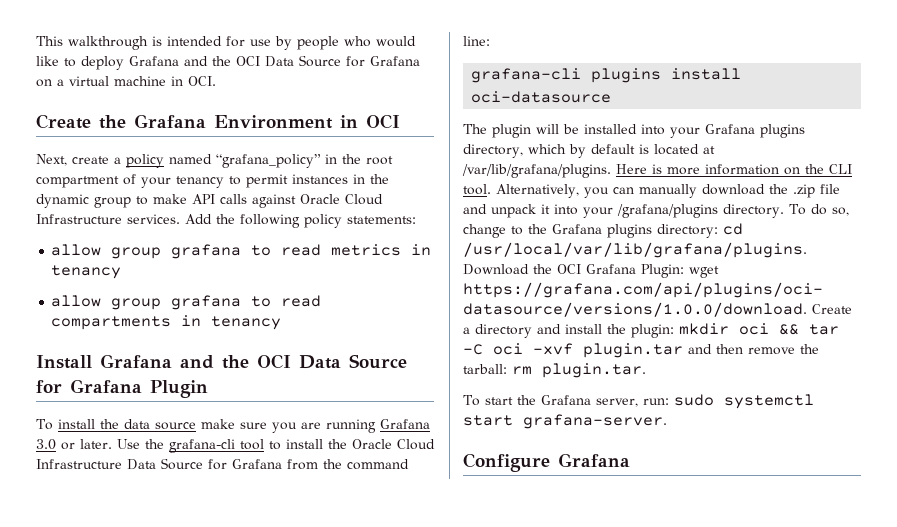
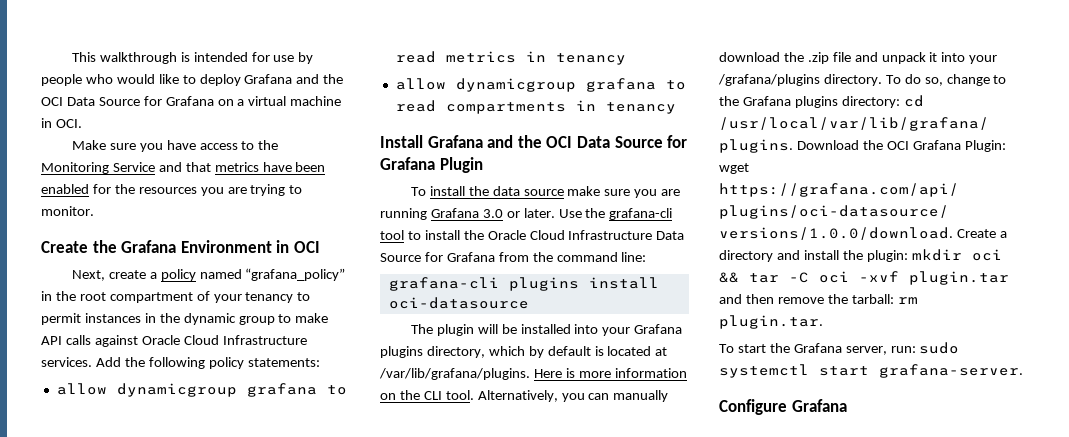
+ Make sure you have access to the Monitoring Service and that metrics have been enabled for the resources you are trying to monitor.
- allow group grafana to read metrics in tenancy
+ allow dynamicgroup grafana to read metrics in tenancy
- allow group grafana to read compartments in tenancy
+ allow dynamicgroup grafana to read compartments in tenancy

